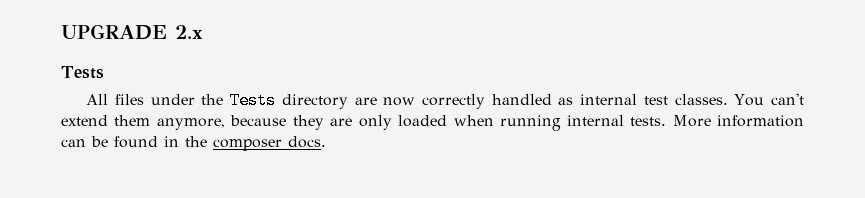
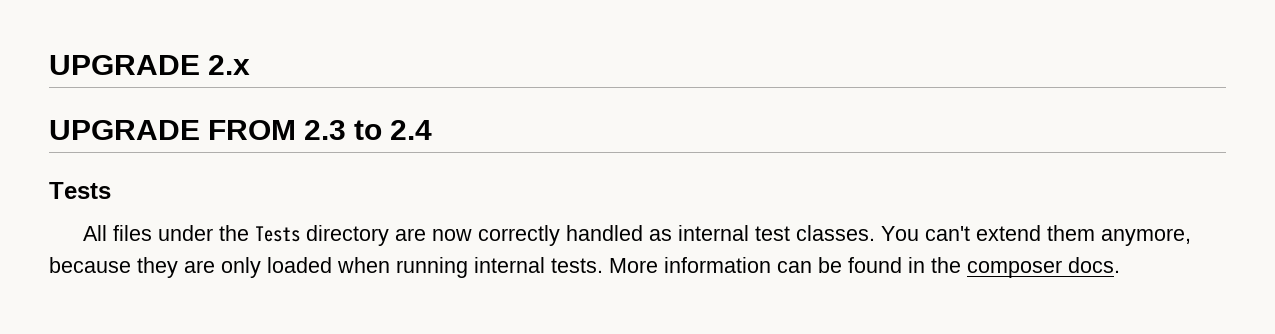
+ UPGRADE FROM 2.3 to 2.4

